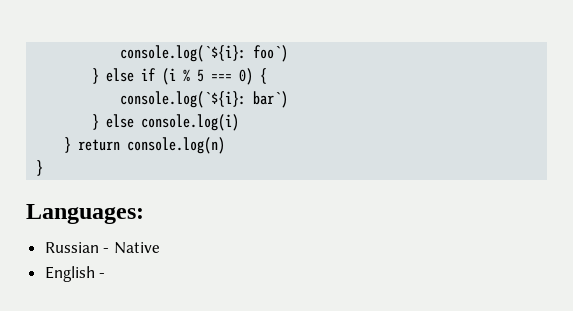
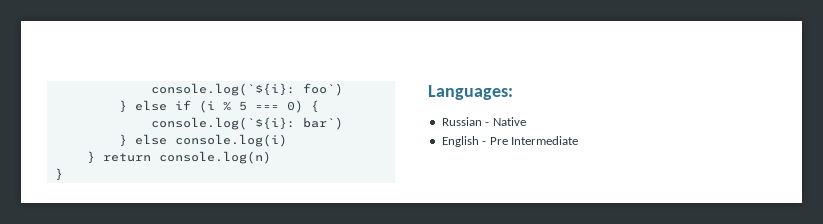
- English -
+ English - Pre Intermediate

